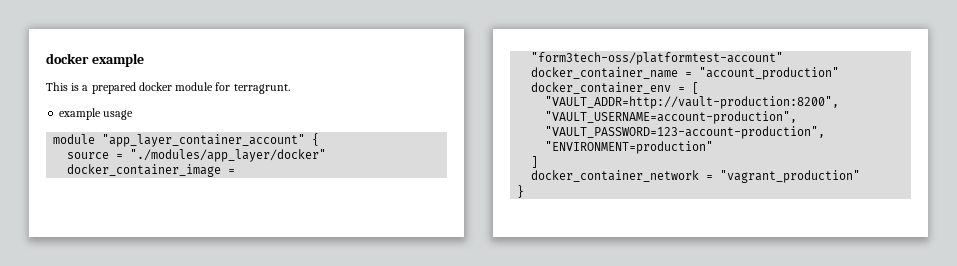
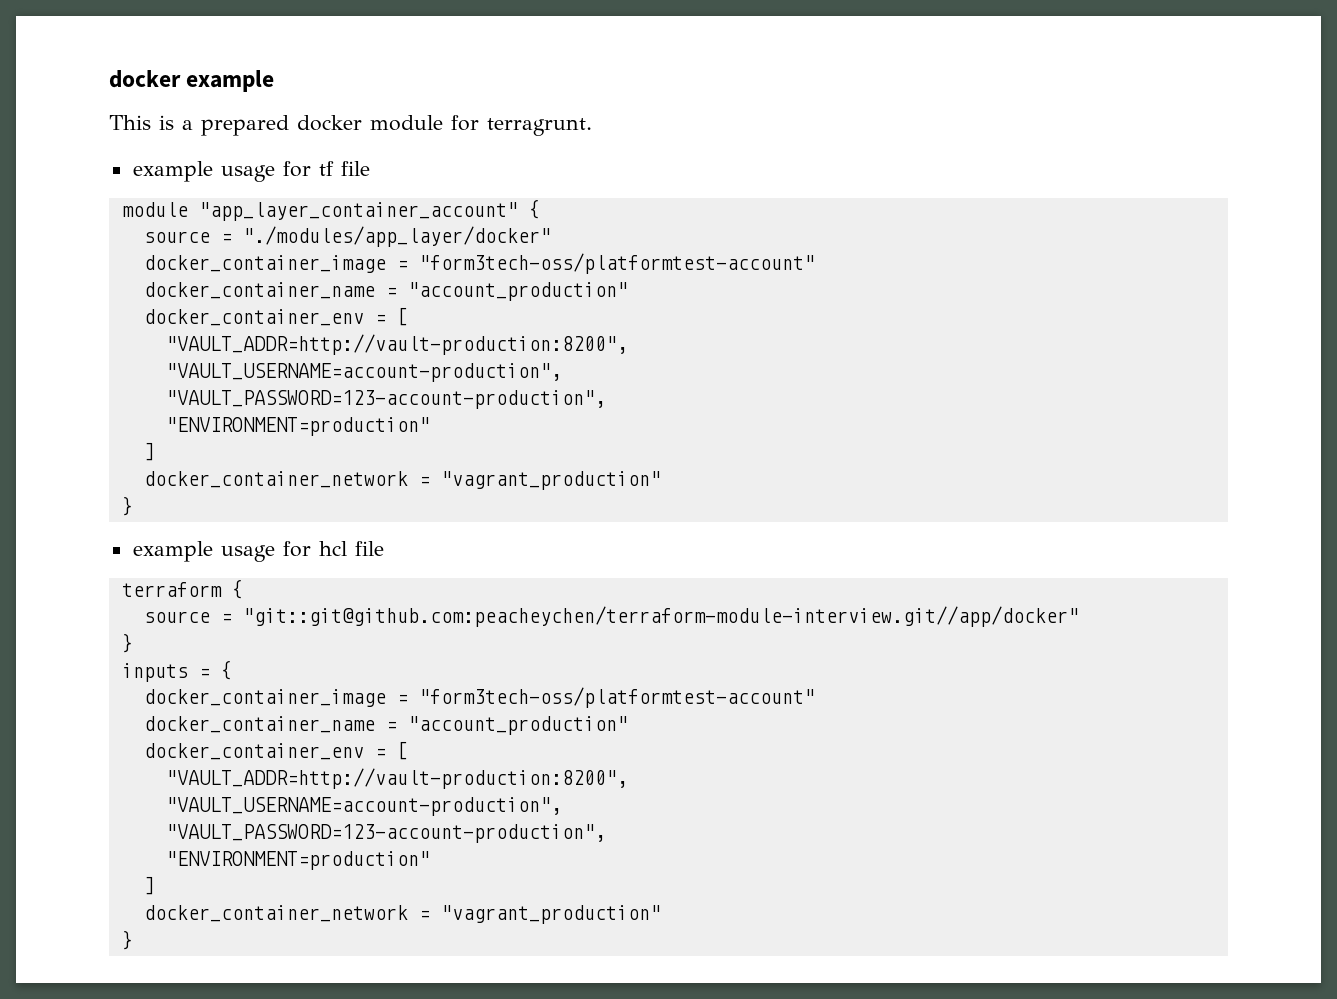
- example usage
+ example usage for tf file
+ example usage for hcl file
+ terraform {
+ source = "git::git@github.com:peacheychen/terraform-module-interview.git//app/docker"
+ }
+ inputs = {
+ docker_container_image = "form3tech-oss/platformtest-account"
+ docker_container_name = "account_production"
+ docker_container_env = [
+ "VAULT_ADDR=http://vault-production:8200",
+ "VAULT_USERNAME=account-production",
+ "VAULT_PASSWORD=123-account-production",
+ "ENVIRONMENT=production"
+ ]
+ docker_container_network = "vagrant_production"
+ }

